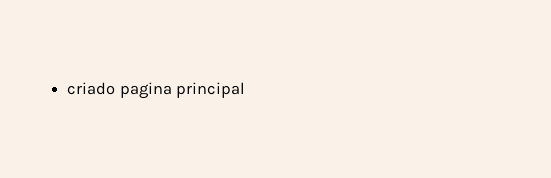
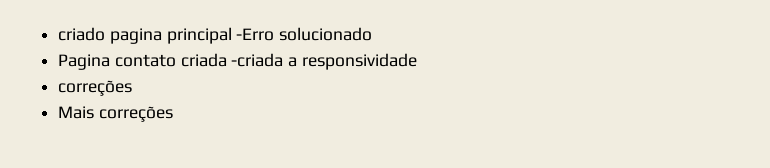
- criado pagina principal
+ criado pagina principal -Erro solucionado
+ Pagina contato criada -criada a responsividade
+ correções
+ Mais correções

